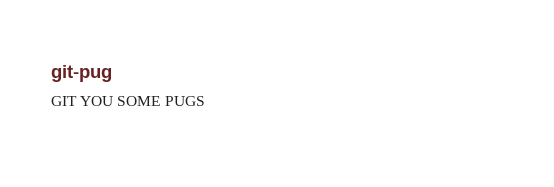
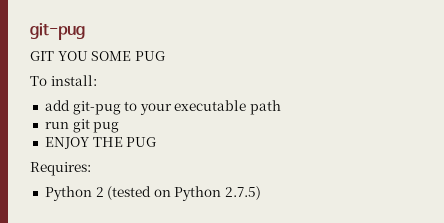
- GIT YOU SOME PUGS
+ GIT YOU SOME PUG
+ To install:
+ add git-pug to your executable path
+ run git pug
+ ENJOY THE PUG
+ Requires:
+ Python 2 (tested on Python 2.7.5)

